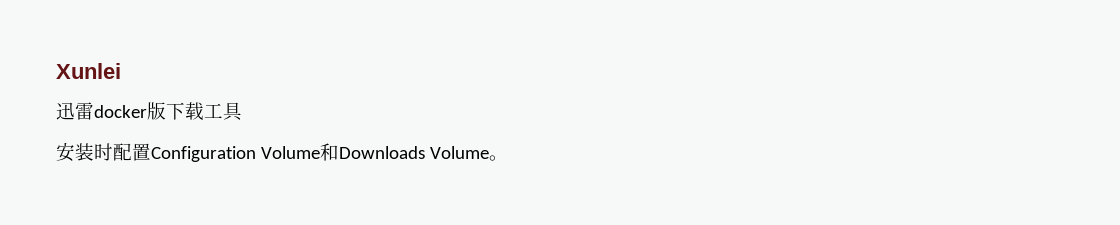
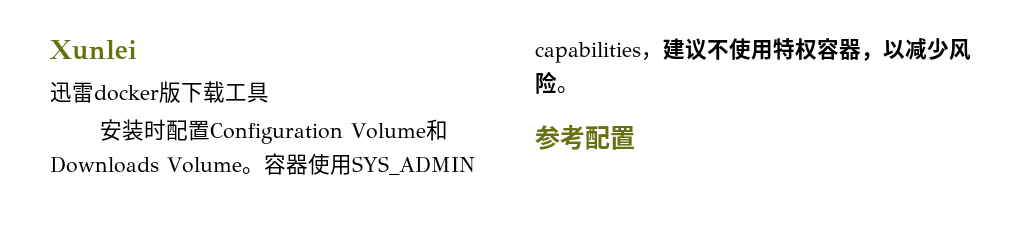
+ 容器使用SYS_ADMIN capabilities，建议不使用特权容器，以减少风险。
+ 参考配置

